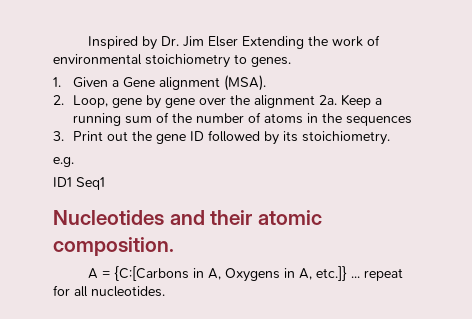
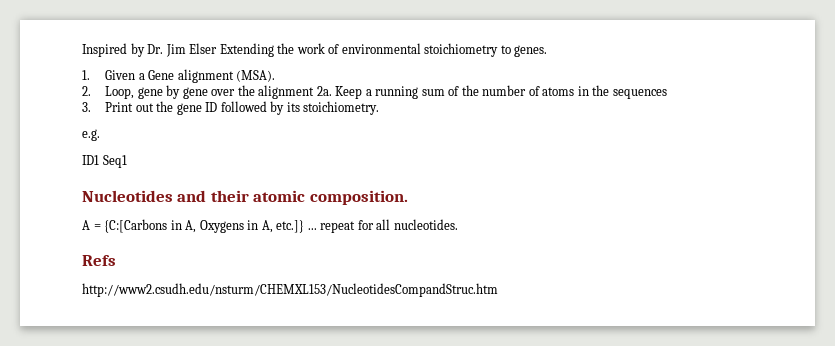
+ Refs
+ http://www2.csudh.edu/nsturm/CHEMXL153/NucleotidesCompandStruc.htm

